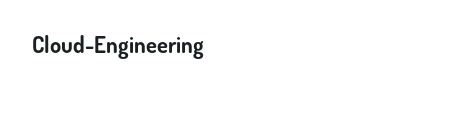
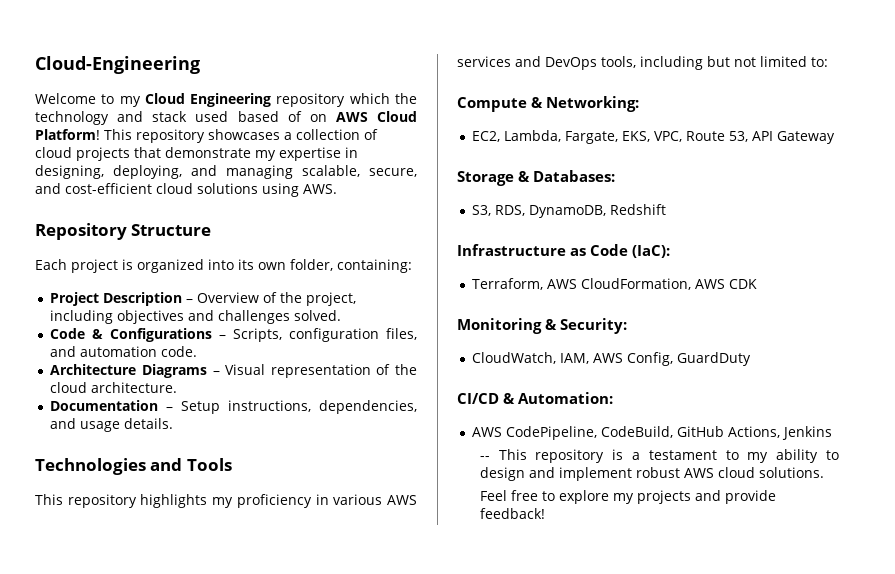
+ Welcome to my Cloud Engineering repository which the technology and stack used based of on AWS Cloud Platform! This repository showcases a collection of cloud projects that demonstrate my expertise in designing, deploying, and managing scalable, secure, and cost-efficient cloud solutions using AWS.
+ Repository Structure
+ Each project is organized into its own folder, containing:
+ Project Description – Overview of the project, including objectives and challenges solved.
+ Code & Configurations – Scripts, configuration files, and automation code.
+ Architecture Diagrams – Visual representation of the cloud architecture.
+ Documentation – Setup instructions, dependencies, and usage details.
+ Technologies and Tools
+ This repository highlights my proficiency in various AWS services and DevOps tools, including but not limited to:
+ Compute & Networking:
+ EC2, Lambda, Fargate, EKS, VPC, Route 53, API Gateway
+ Storage & Databases:
+ S3, RDS, DynamoDB, Redshift
+ Infrastructure as Code (IaC):
+ Terraform, AWS CloudFormation, AWS CDK
+ Monitoring & Security:
+ CloudWatch, IAM, AWS Config, GuardDuty
+ CI/CD & Automation:
+ AWS CodePipeline, CodeBuild, GitHub Actions, Jenkins
+ -- This repository is a testament to my ability to design and implement robust AWS cloud solutions.
+ Feel free to explore my projects and provide feedback!

